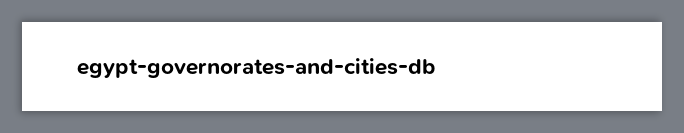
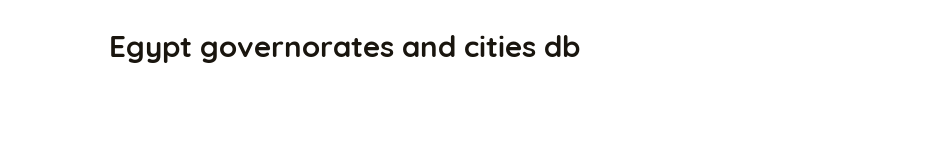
- egypt-governorates-and-cities-db
+ Egypt governorates and cities db

